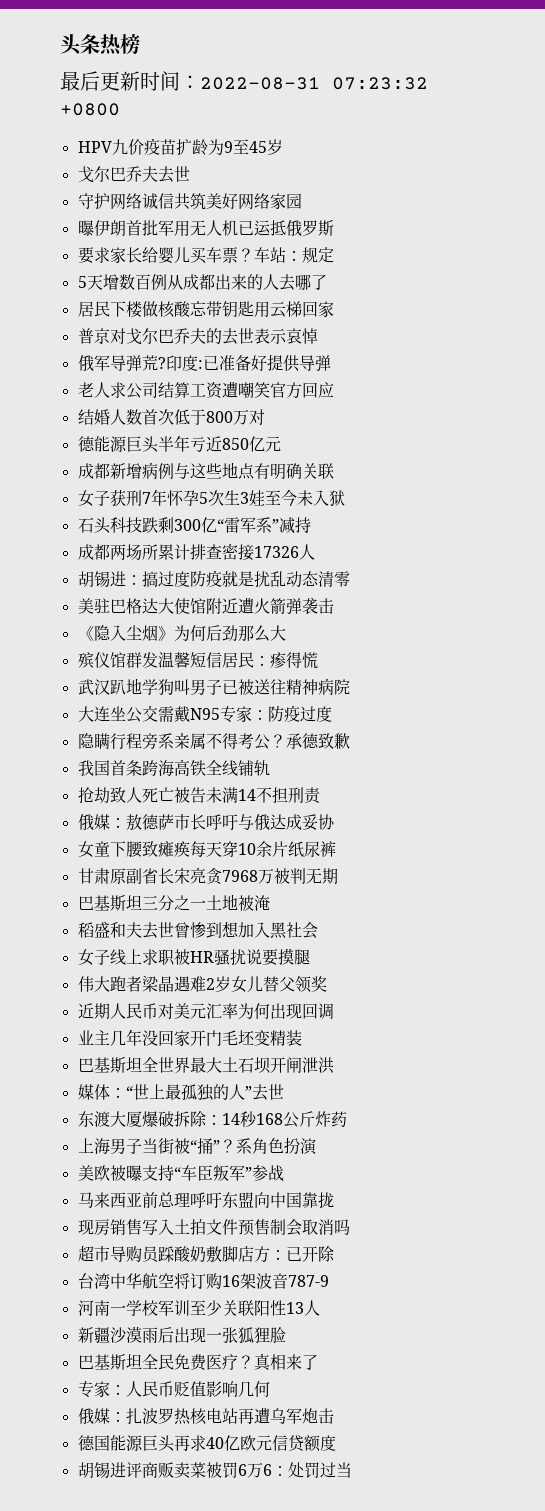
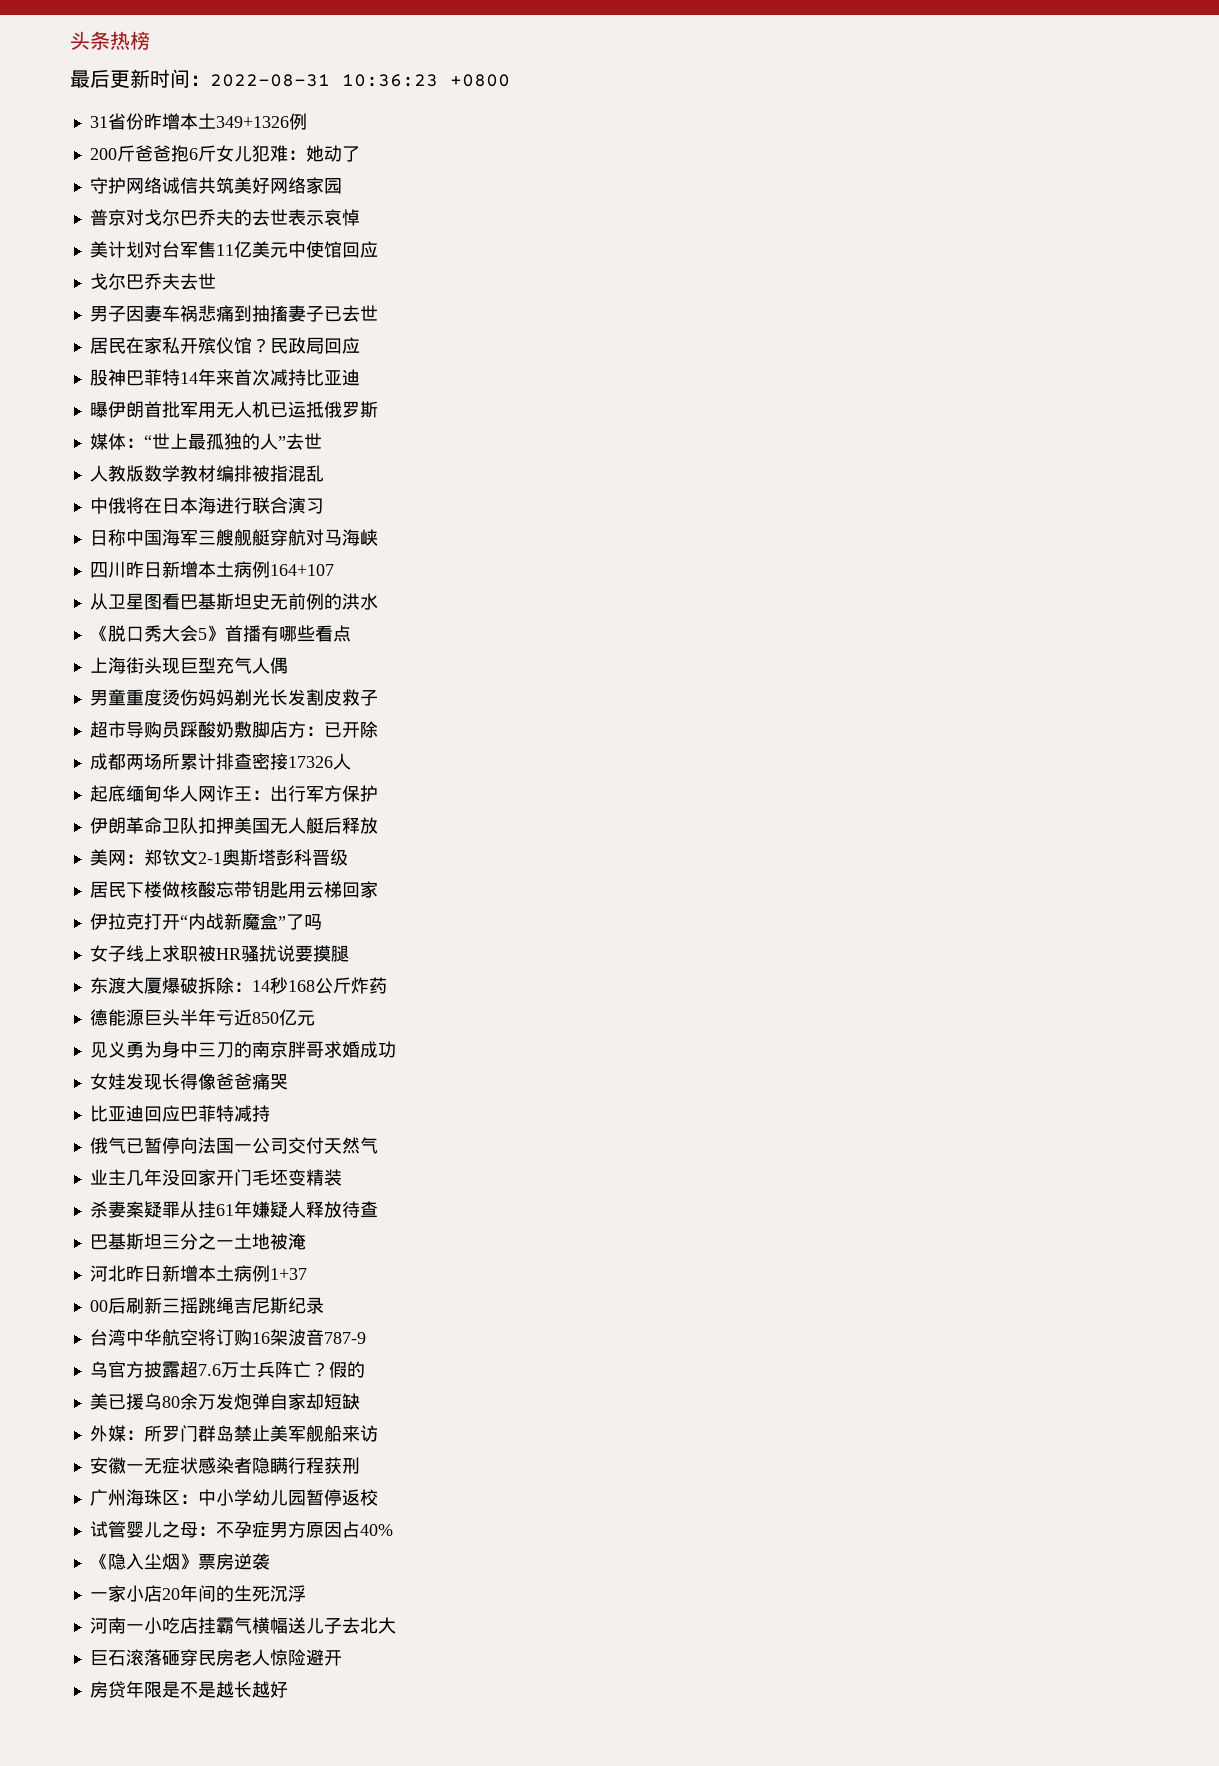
- 最后更新时间：2022-08-31 07:23:32 +0800
+ 最后更新时间：2022-08-31 10:36:23 +0800
- HPV九价疫苗扩龄为9至45岁
- 戈尔巴乔夫去世
+ 31省份昨增本土349+1326例
+ 200斤爸爸抱6斤女儿犯难：她动了
+ 普京对戈尔巴乔夫的去世表示哀悼
+ 美计划对台军售11亿美元中使馆回应
+ 戈尔巴乔夫去世
+ 男子因妻车祸悲痛到抽搐妻子已去世
+ 居民在家私开殡仪馆？民政局回应
+ 股神巴菲特14年来首次减持比亚迪
- 要求家长给婴儿买车票？车站：规定
- 5天增数百例从成都出来的人去哪了
+ 媒体：“世上最孤独的人”去世
+ 人教版数学教材编排被指混乱
+ 中俄将在日本海进行联合演习
+ 日称中国海军三艘舰艇穿航对马海峡
+ 四川昨日新增本土病例164+107
+ 从卫星图看巴基斯坦史无前例的洪水
+ 《脱口秀大会5》首播有哪些看点
+ 上海街头现巨型充气人偶
+ 男童重度烫伤妈妈剃光长发割皮救子
+ 超市导购员踩酸奶敷脚店方：已开除
+ 成都两场所累计排查密接17326人
+ 起底缅甸华人网诈王：出行军方保护
+ 伊朗革命卫队扣押美国无人艇后释放
+ 美网：郑钦文2-1奥斯塔彭科晋级
- 普京对戈尔巴乔夫的去世表示哀悼
- 俄军导弹荒?印度:已准备好提供导弹
- 老人求公司结算工资遭嘲笑官方回应
- 结婚人数首次低于800万对
- 德能源巨头半年亏近850亿元
- 成都新增病例与这些地点有明确关联
- 女子获刑7年怀孕5次生3娃至今未入狱
- 石头科技跌剩300亿“雷军系”减持
- 成都两场所累计排查密接17326人
- 胡锡进：搞过度防疫就是扰乱动态清零
- 美驻巴格达大使馆附近遭火箭弹袭击
- 《隐入尘烟》为何后劲那么大
- 殡仪馆群发温馨短信居民：瘆得慌
- 武汉趴地学狗叫男子已被送往精神病院
- 大连坐公交需戴N95专家：防疫过度
- 隐瞒行程旁系亲属不得考公？承德致歉
- 我国首条跨海高铁全线铺轨
- 抢劫致人死亡被告未满14不担刑责
- 俄媒：敖德萨市长呼吁与俄达成妥协
- 女童下腰致瘫痪每天穿10余片纸尿裤
- 甘肃原副省长宋亮贪7968万被判无期
- 巴基斯坦三分之一土地被淹
- 稻盛和夫去世曾惨到想加入黑社会
+ 伊拉克打开“内战新魔盒”了吗
- 伟大跑者梁晶遇难2岁女儿替父领奖
- 近期人民币对美元汇率为何出现回调
- 业主几年没回家开门毛坯变精装
- 巴基斯坦全世界最大土石坝开闸泄洪
- 媒体：“世上最孤独的人”去世
- 上海男子当街被“捅”？系角色扮演
- 美欧被曝支持“车臣叛军”参战
- 马来西亚前总理呼吁东盟向中国靠拢
- 现房销售写入土拍文件预售制会取消吗
- 超市导购员踩酸奶敷脚店方：已开除
+ 德能源巨头半年亏近850亿元
+ 见义勇为身中三刀的南京胖哥求婚成功
+ 女娃发现长得像爸爸痛哭
+ 比亚迪回应巴菲特减持
+ 俄气已暂停向法国一公司交付天然气
+ 业主几年没回家开门毛坯变精装
+ 杀妻案疑罪从挂61年嫌疑人释放待查
+ 巴基斯坦三分之一土地被淹
+ 河北昨日新增本土病例1+37
+ 00后刷新三摇跳绳吉尼斯纪录
- 河南一学校军训至少关联阳性13人
- 新疆沙漠雨后出现一张狐狸脸
- 巴基斯坦全民免费医疗？真相来了
- 专家：人民币贬值影响几何
- 俄媒：扎波罗热核电站再遭乌军炮击
- 德国能源巨头再求40亿欧元信贷额度
- 胡锡进评商贩卖菜被罚6万6：处罚过当
+ 乌官方披露超7.6万士兵阵亡？假的
+ 美已援乌80余万发炮弹自家却短缺
+ 外媒：所罗门群岛禁止美军舰船来访
+ 安徽一无症状感染者隐瞒行程获刑
+ 广州海珠区：中小学幼儿园暂停返校
+ 试管婴儿之母：不孕症男方原因占40%
+ 《隐入尘烟》票房逆袭
+ 一家小店20年间的生死沉浮
+ 河南一小吃店挂霸气横幅送儿子去北大
+ 巨石滚落砸穿民房老人惊险避开
+ 房贷年限是不是越长越好

